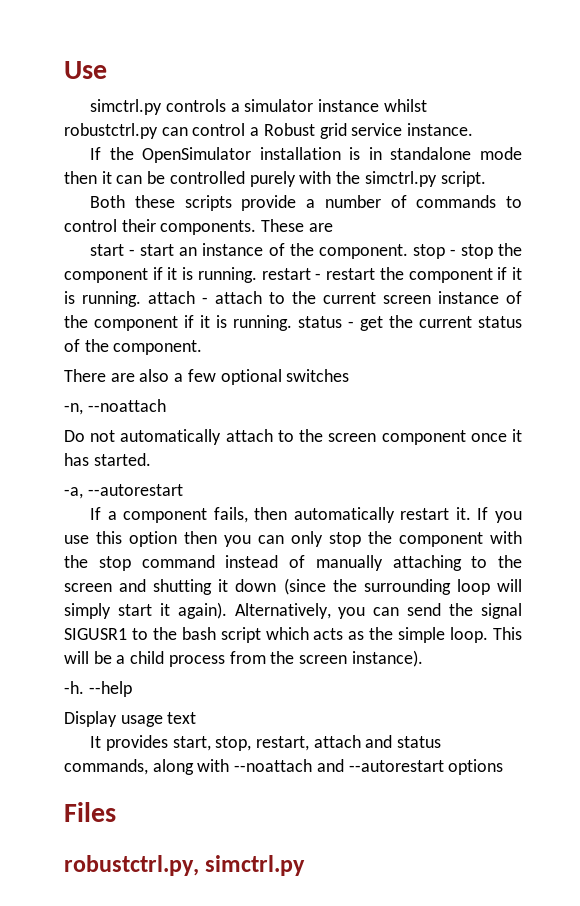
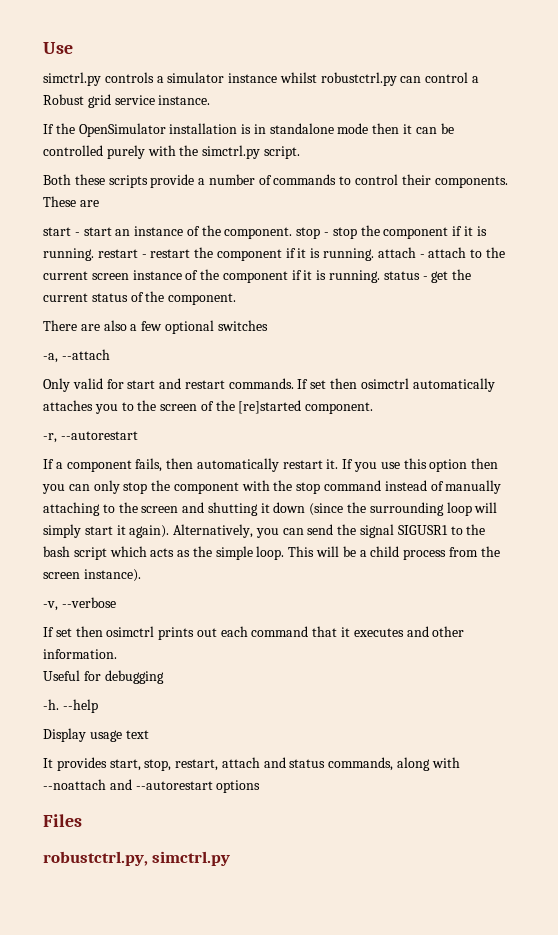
- -n, --noattach
- Do not automatically attach to the screen component once it has started.
- -a, --autorestart
+ -a, --attach
+ Only valid for start and restart commands. If set then osimctrl automatically attaches you to the screen of the [re]started component.
+ -r, --autorestart
+ -v, --verbose
+ If set then osimctrl prints out each command that it executes and other information.
+ Useful for debugging

